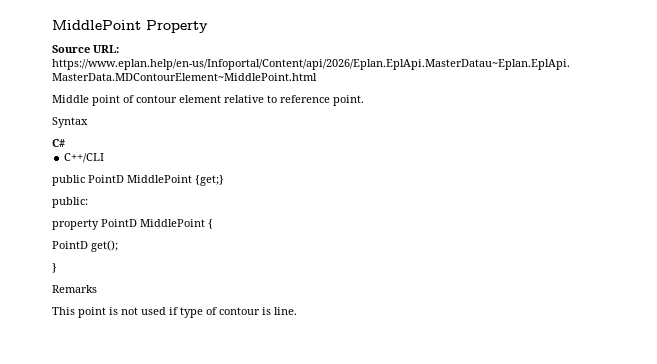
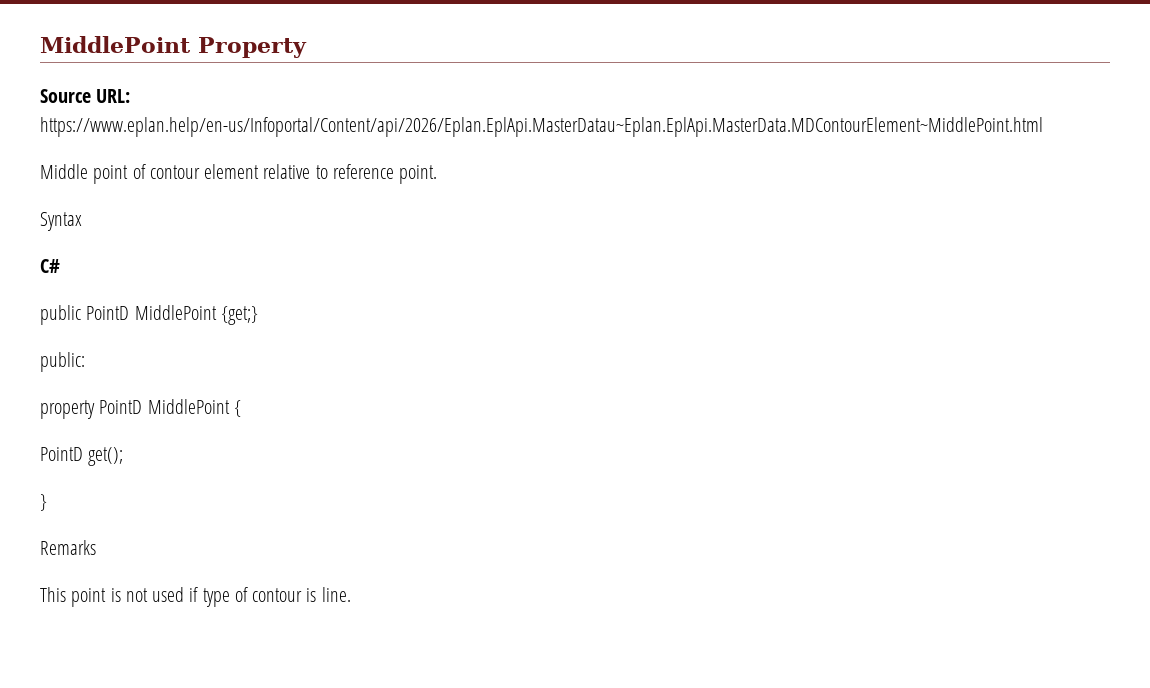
- C++/CLI

